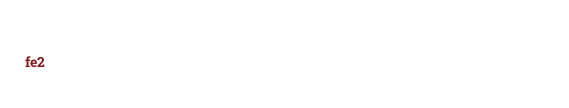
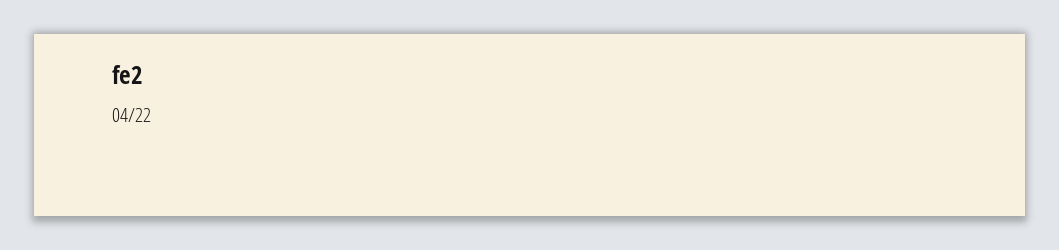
+ 04/22

